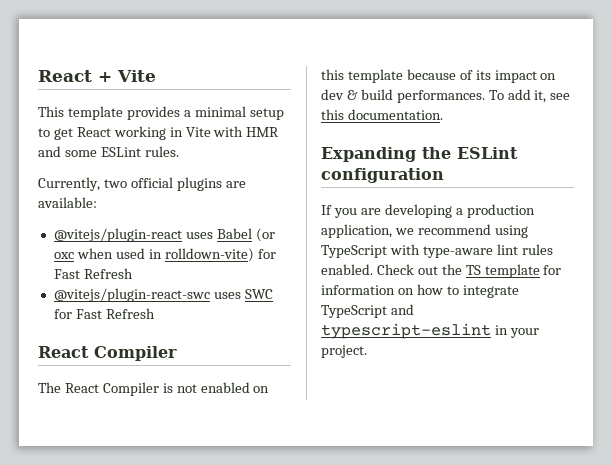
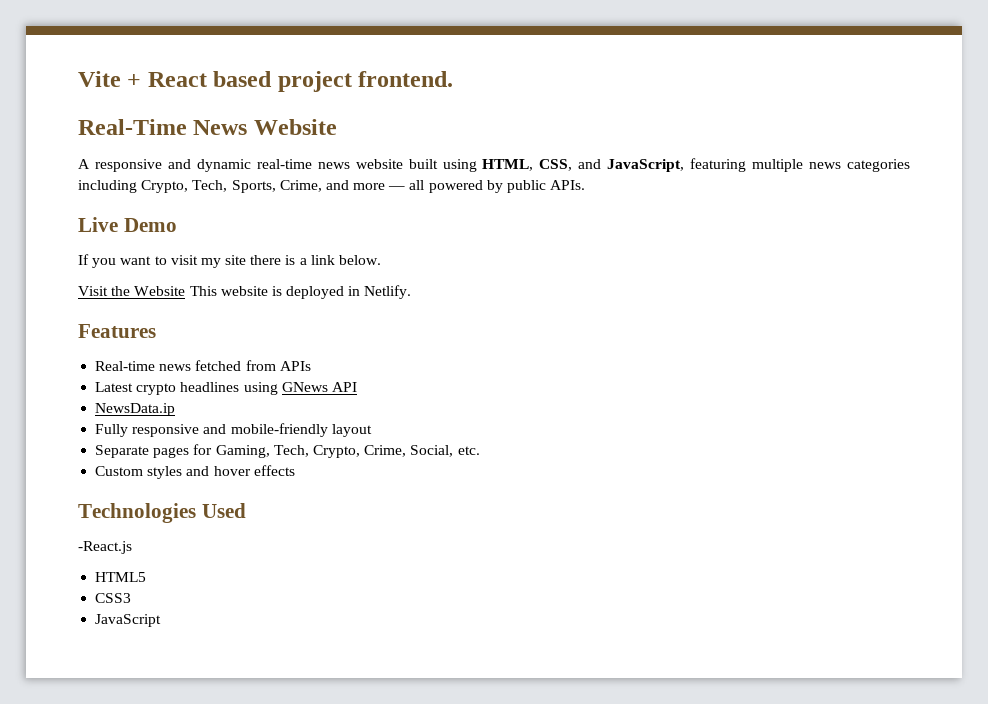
- React + Vite
- This template provides a minimal setup to get React working in Vite with HMR and some ESLint rules.
- Currently, two official plugins are available:
- @vitejs/plugin-react uses Babel (or oxc when used in rolldown-vite) for Fast Refresh
- @vitejs/plugin-react-swc uses SWC for Fast Refresh
- React Compiler
- The React Compiler is not enabled on this template because of its impact on dev & build performances. To add it, see this documentation.
- Expanding the ESLint configuration
- If you are developing a production application, we recommend using TypeScript with type-aware lint rules enabled. Check out the TS template for information on how to integrate TypeScript and typescript-eslint in your project.
+ Vite + React based project frontend.
+ Real-Time News Website
+ A responsive and dynamic real-time news website built using HTML, CSS, and JavaScript, featuring multiple news categories including Crypto, Tech, Sports, Crime, and more — all powered by public APIs.
+ Live Demo
+ If you want to visit my site there is a link below.
+ Visit the Website This website is deployed in Netlify.
+ Features
+ Real-time news fetched from APIs
+ Latest crypto headlines using GNews API
+ NewsData.ip
+ Fully responsive and mobile-friendly layout
+ Separate pages for Gaming, Tech, Crypto, Crime, Social, etc.
+ Custom styles and hover effects
+ Technologies Used
+ -React.js
+ HTML5
+ CSS3
+ JavaScript

